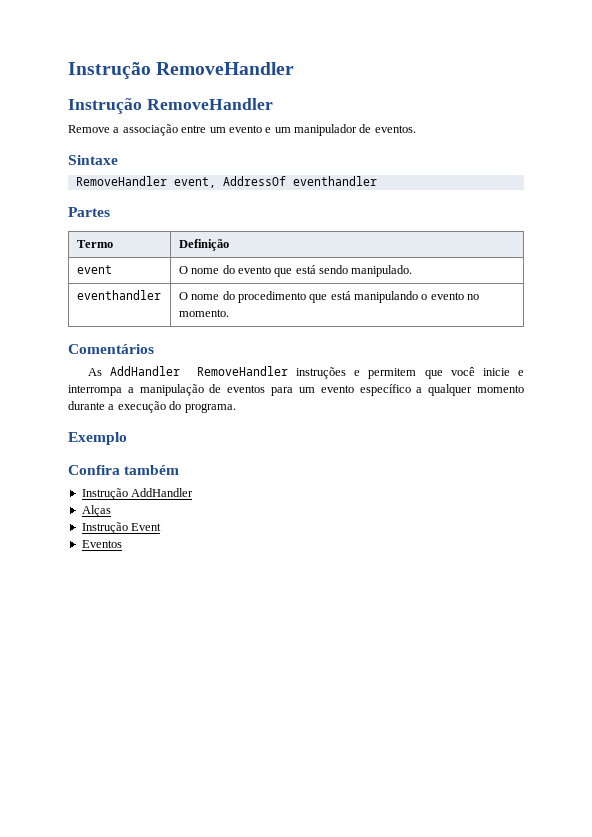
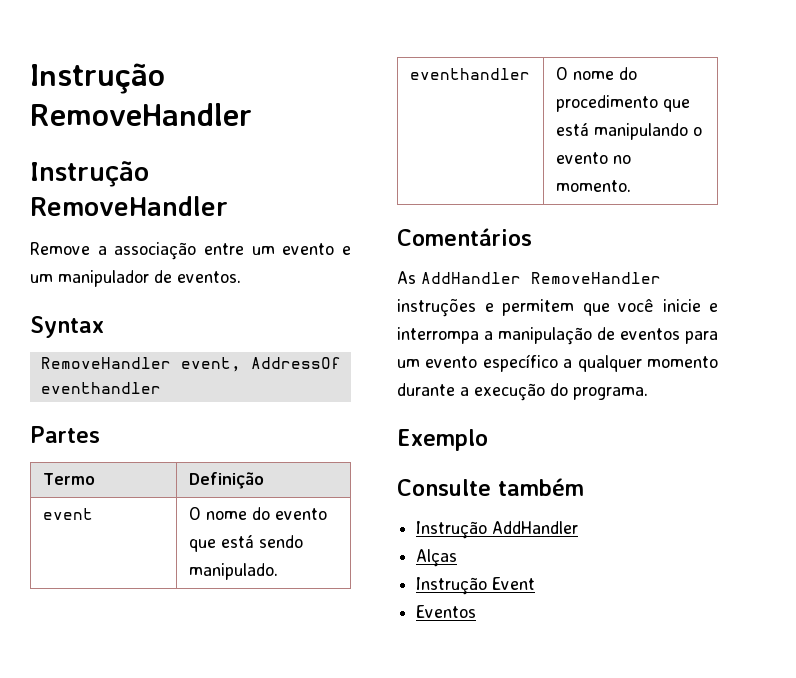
- Sintaxe
+ Syntax
- Confira também
+ Consulte também

